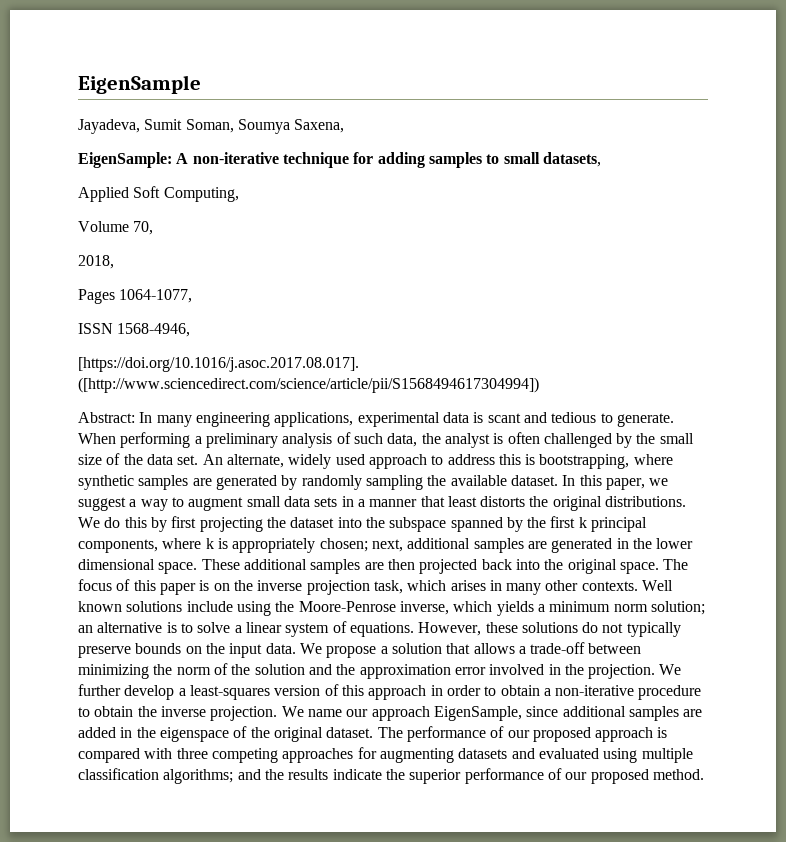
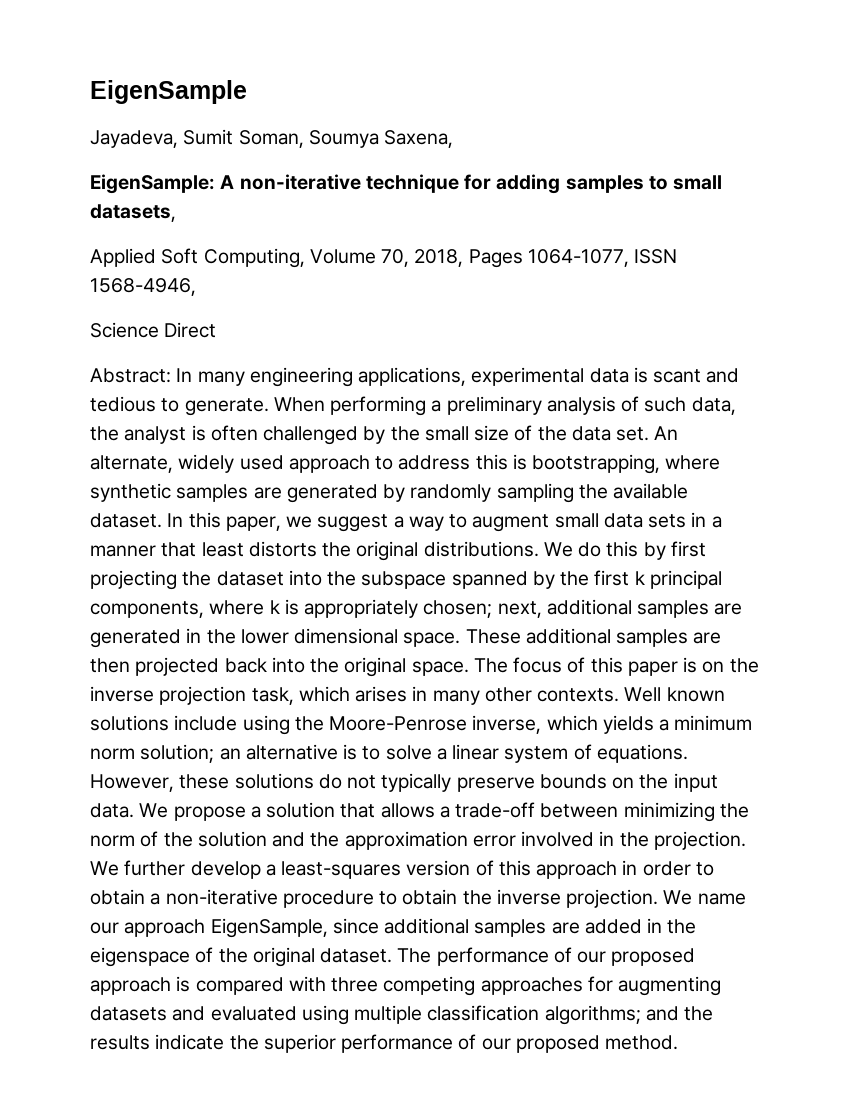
- Applied Soft Computing,
- Volume 70,
- 2018,
- Pages 1064-1077,
- ISSN 1568-4946,
+ Applied Soft Computing, Volume 70, 2018, Pages 1064-1077, ISSN 1568-4946,
- [https://doi.org/10.1016/j.asoc.2017.08.017]. ([http://www.sciencedirect.com/science/article/pii/S1568494617304994])
+ Science Direct

